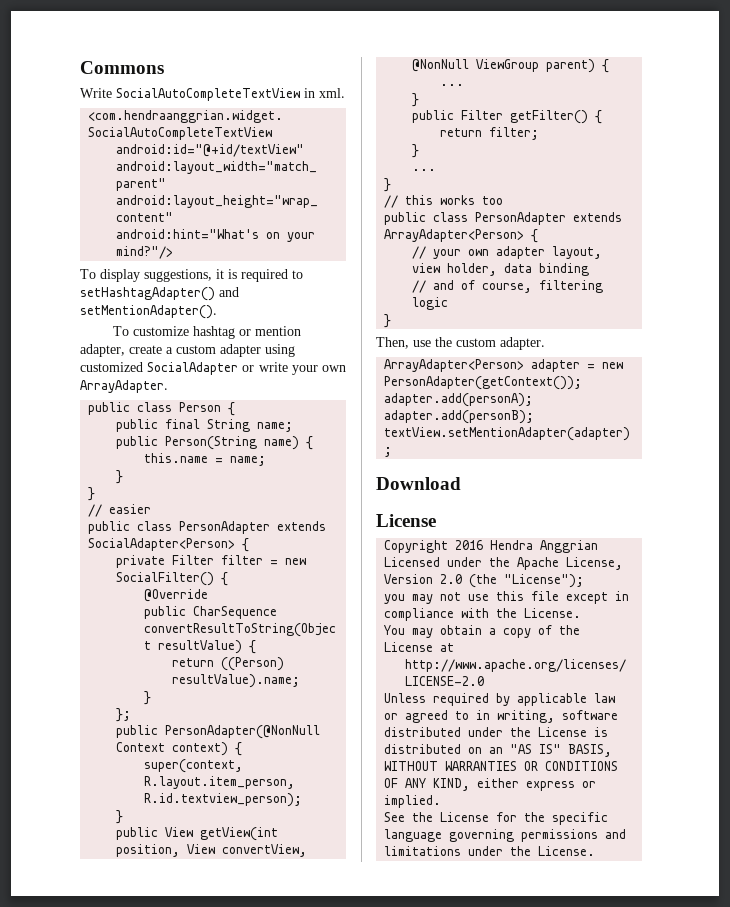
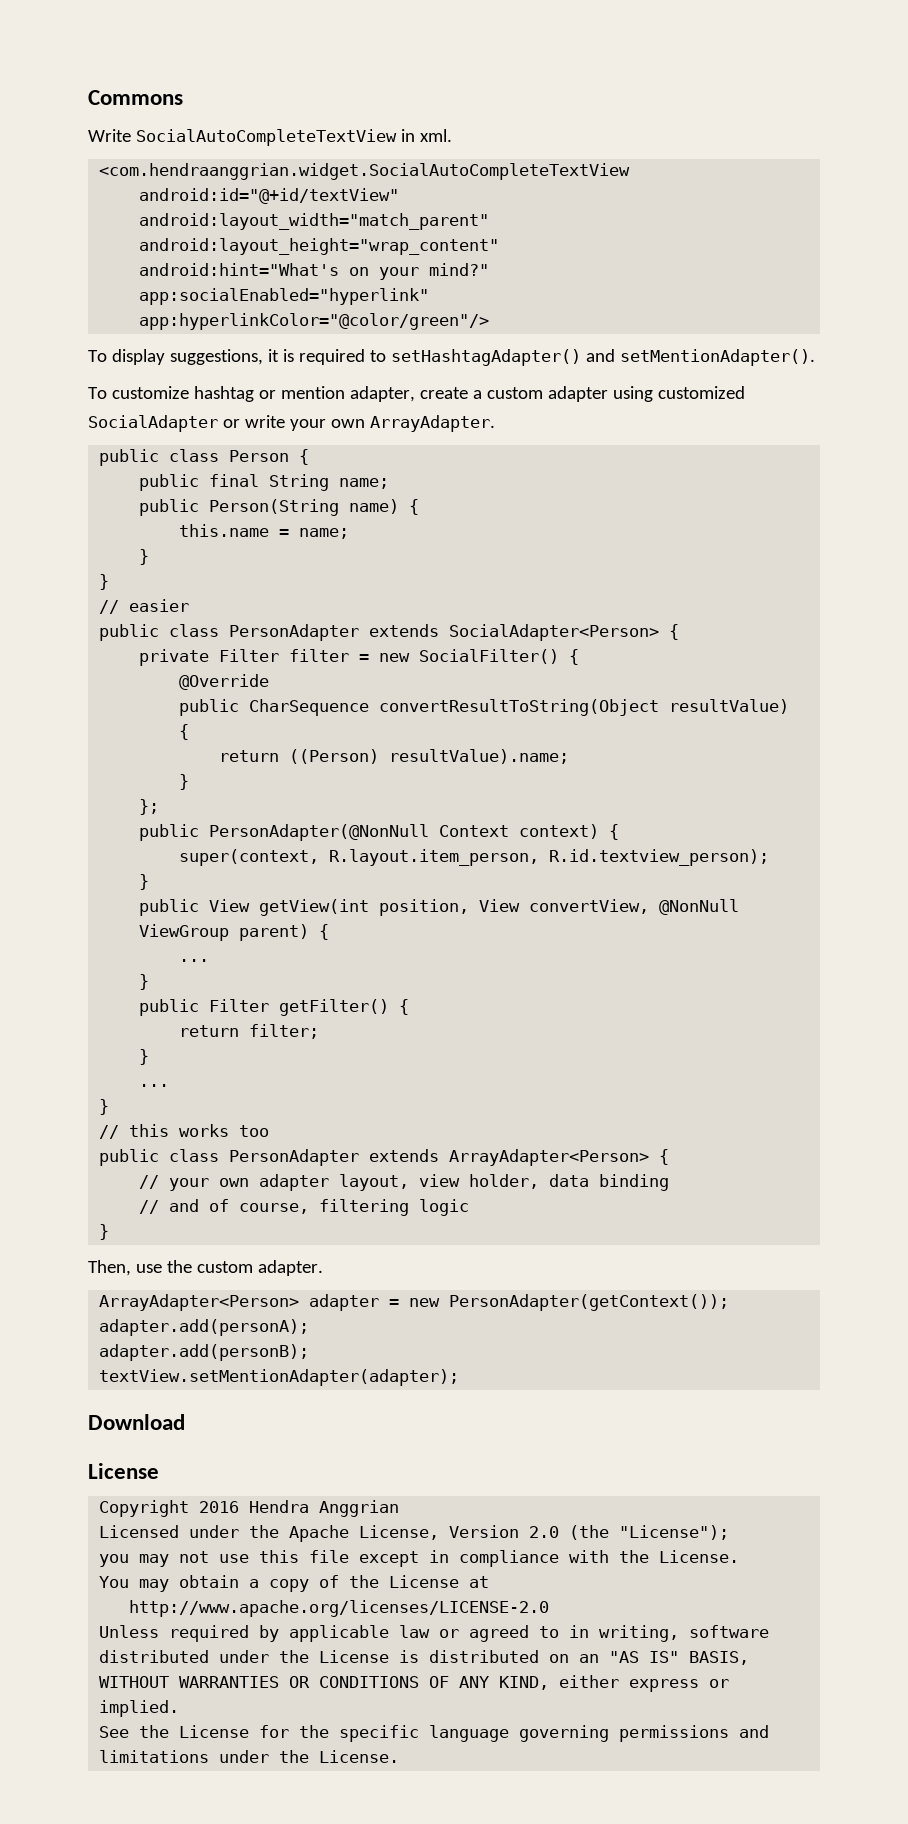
- android:hint="What's on your mind?"/>
+ android:hint="What's on your mind?"
+ app:socialEnabled="hyperlink"
+ app:hyperlinkColor="@color/green"/>

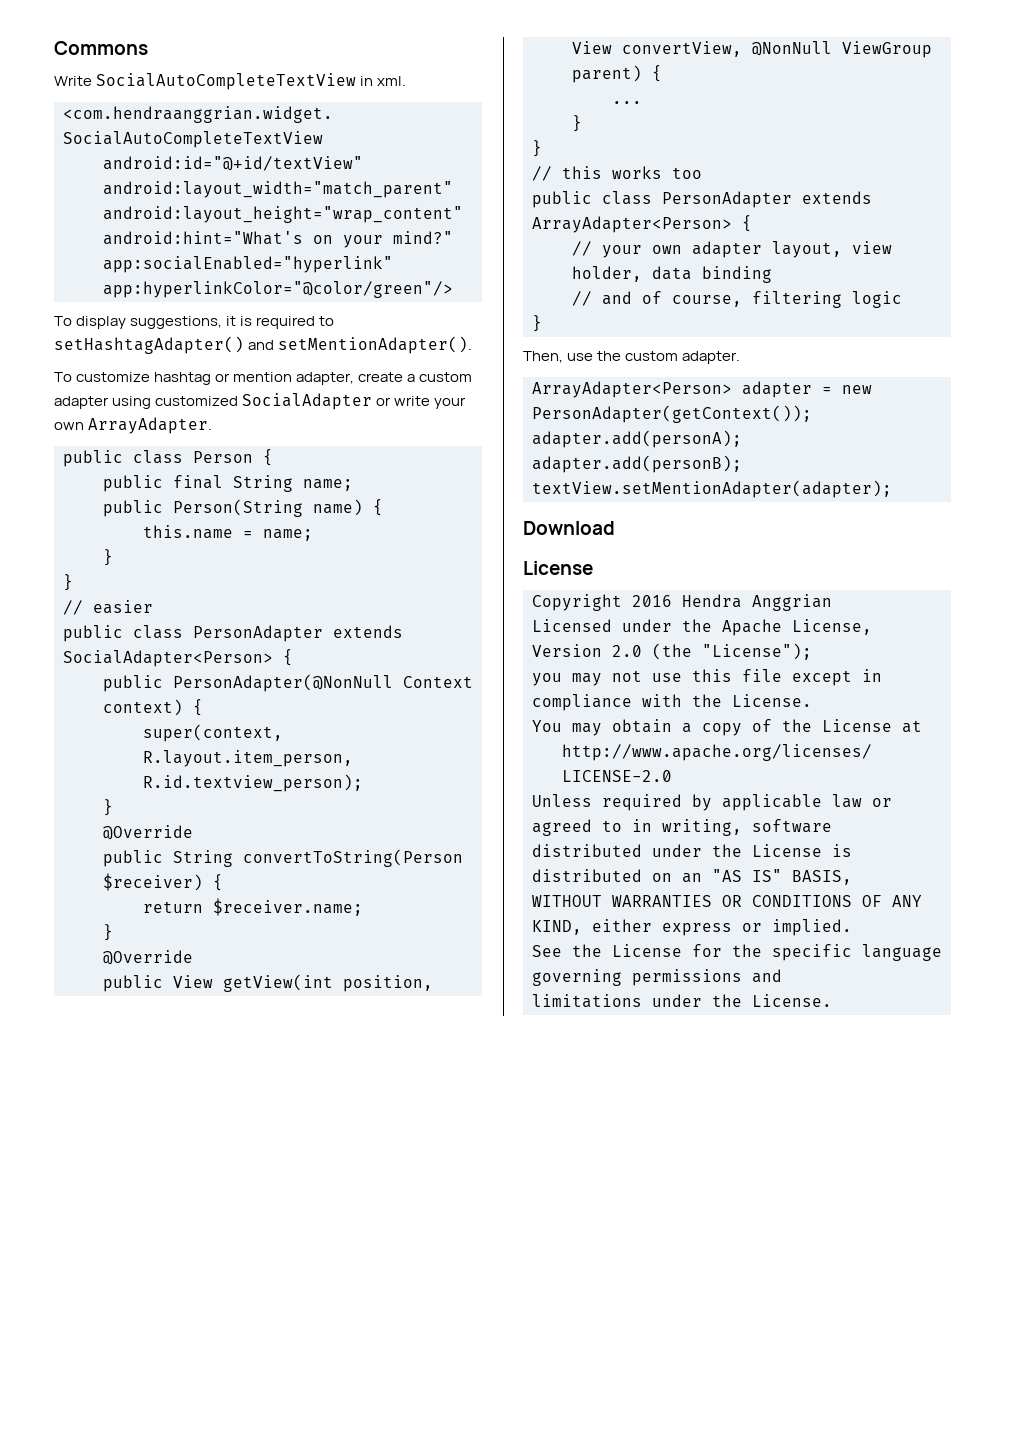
- private Filter filter = new SocialFilter() {
- @Override
- public CharSequence convertResultToString(Object resultValue) {
- return ((Person) resultValue).name;
- }
- };
  super(context, R.layout.item_person, R.id.textview_person);
  }
+ @Override
+ public String convertToString(Person $receiver) {
+ return $receiver.name;
+ }
+ @Override
- public Filter getFilter() {
- return filter;
- }
- ...

